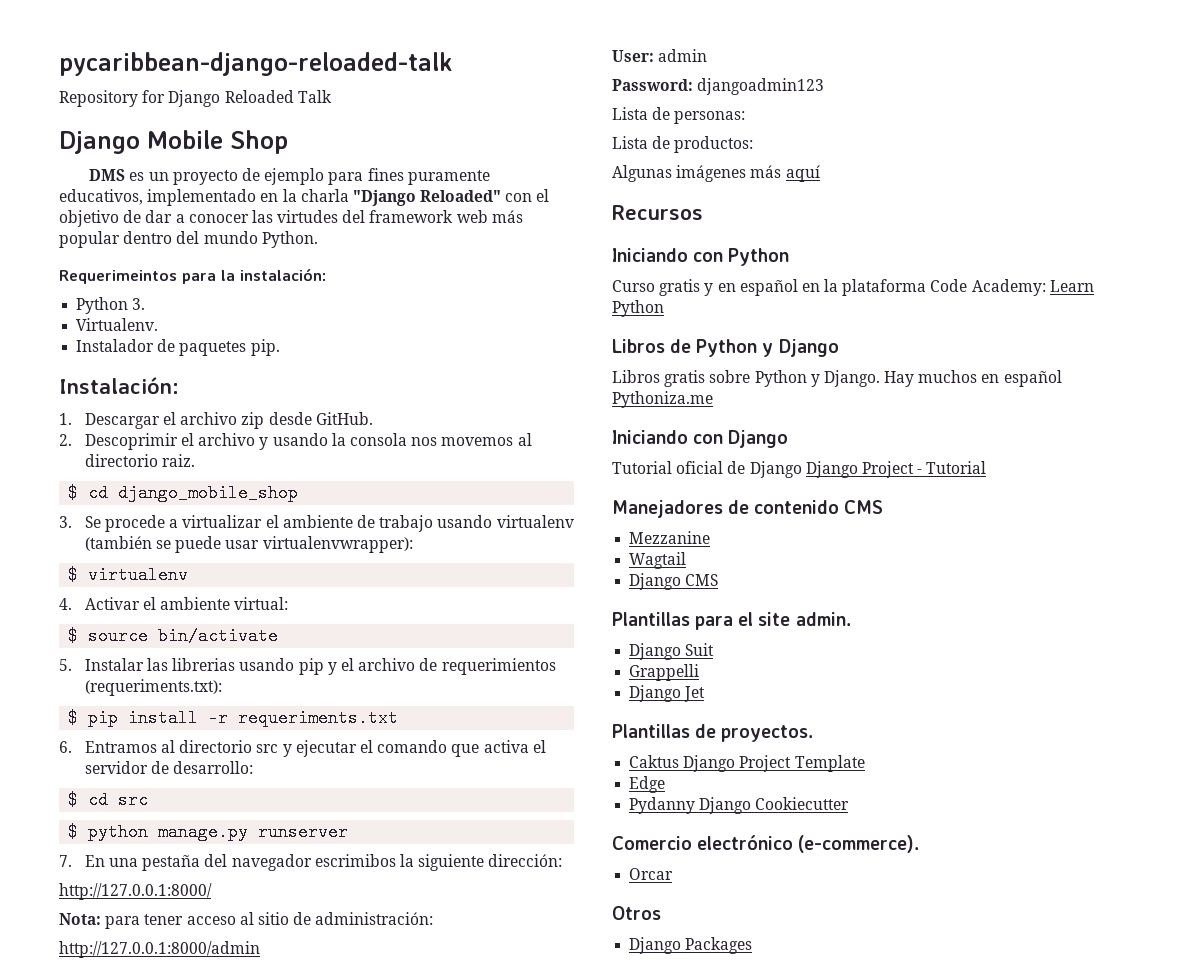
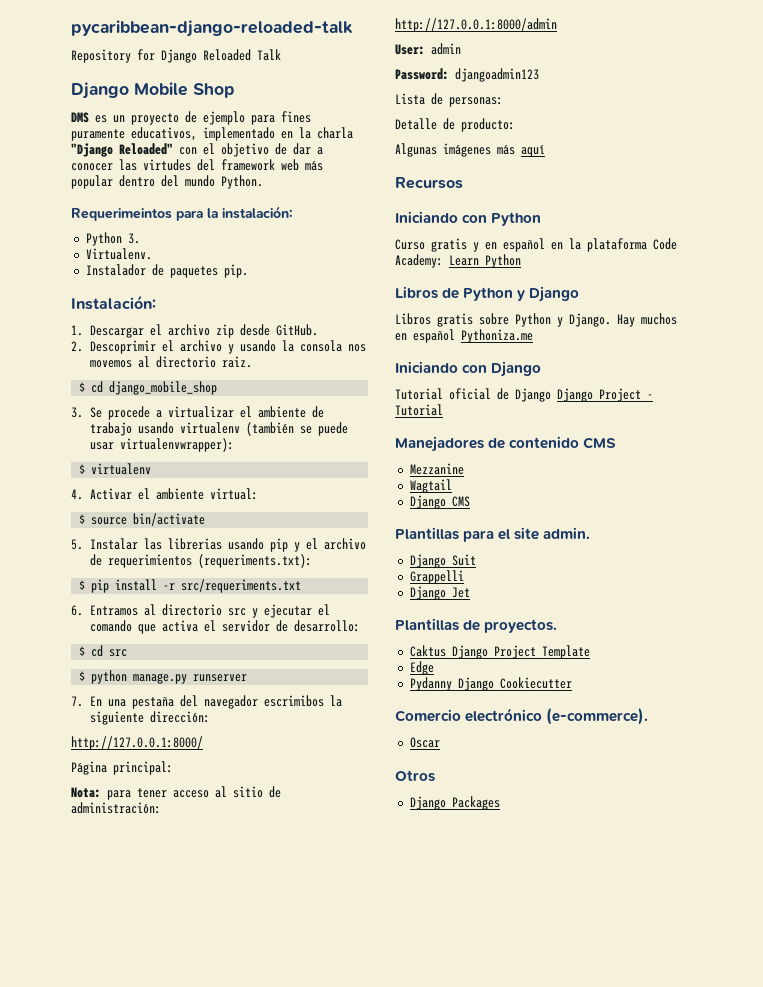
- $ pip install -r requeriments.txt
+ $ pip install -r src/requeriments.txt
+ Página principal:
- Lista de productos:
+ Detalle de producto:
- Orcar
+ Oscar

